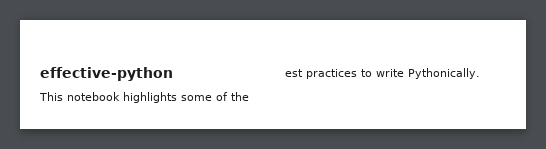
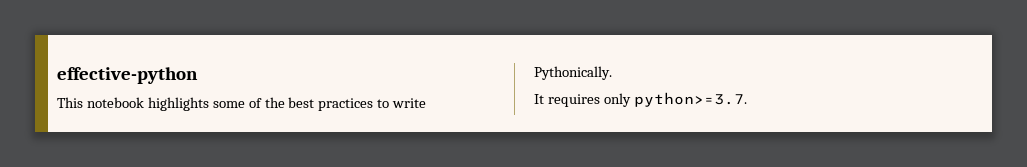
- This notebook highlights some of the est practices to write Pythonically.
+ This notebook highlights some of the best practices to write Pythonically.
+ It requires only python>=3.7.

